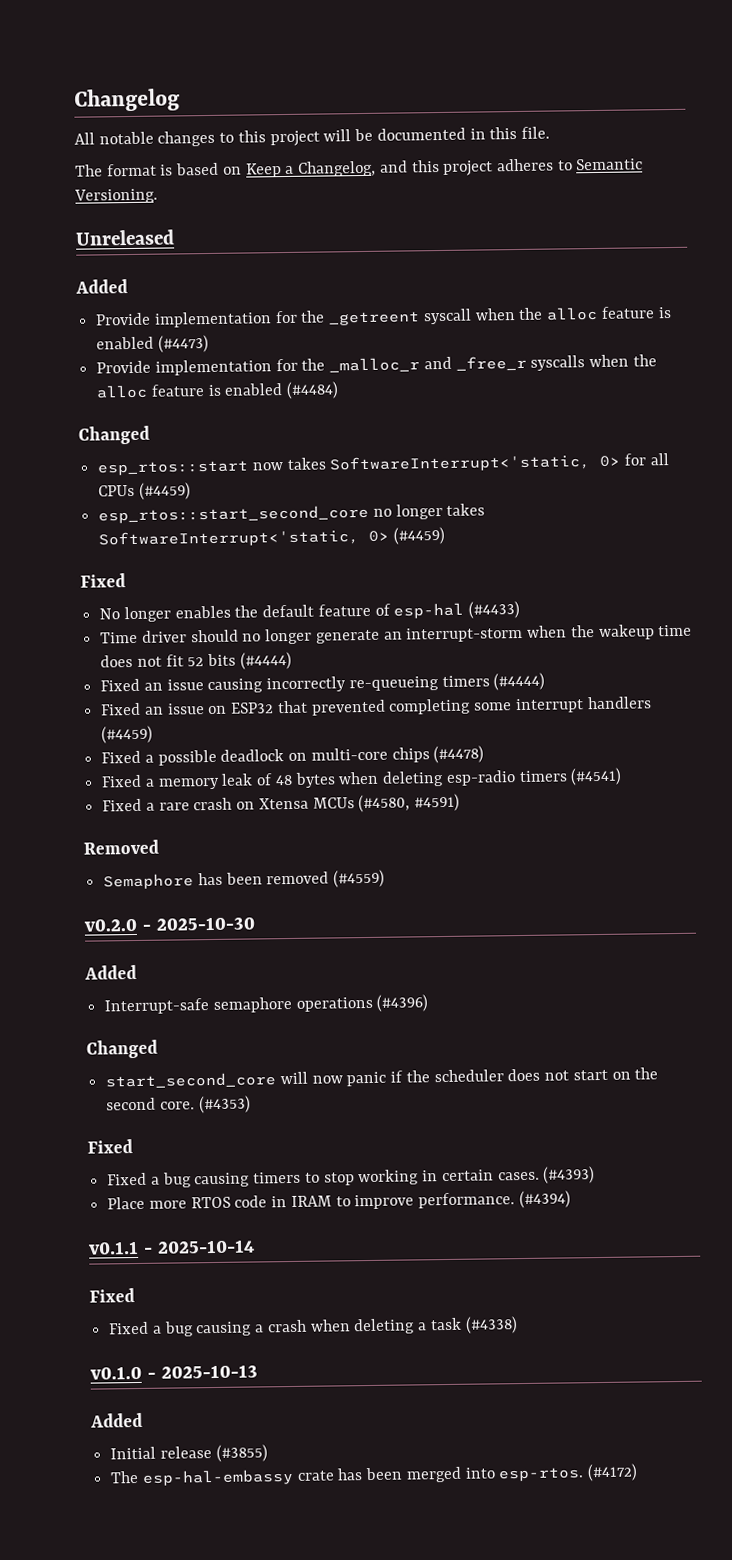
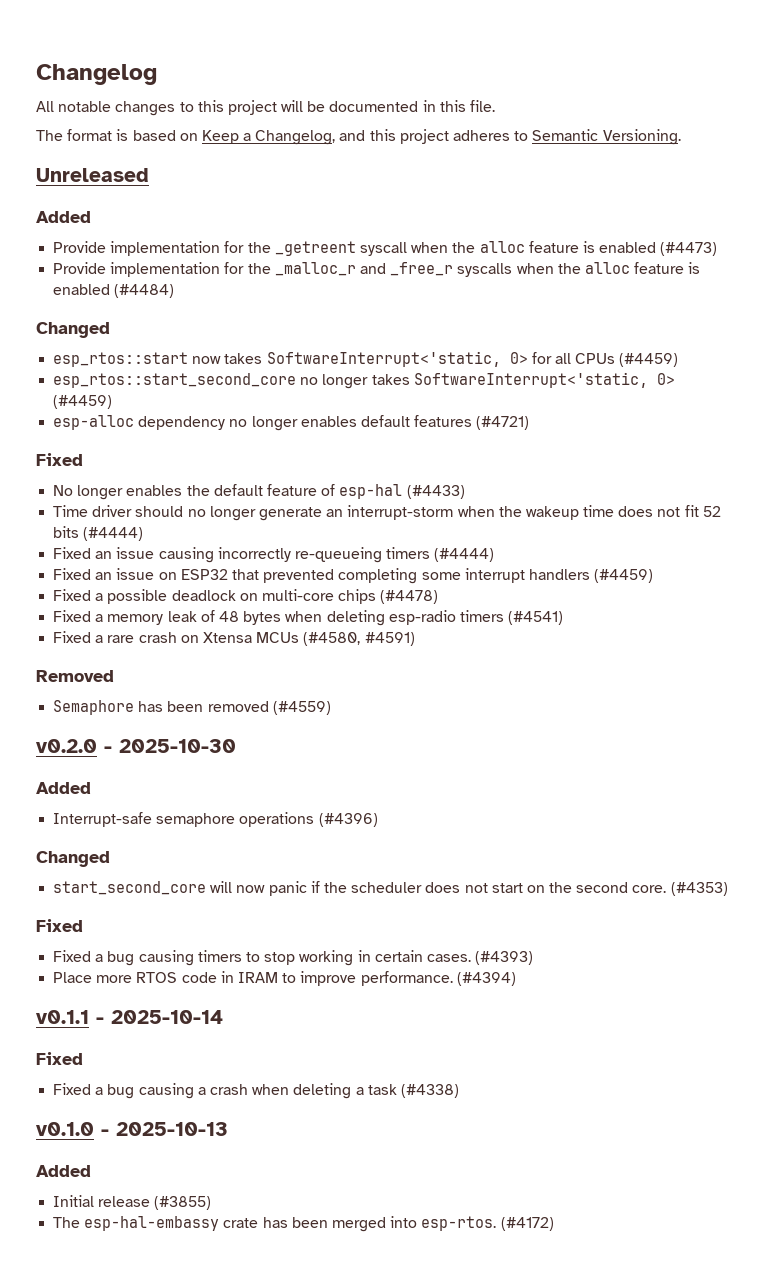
+ esp-alloc dependency no longer enables default features (#4721)

